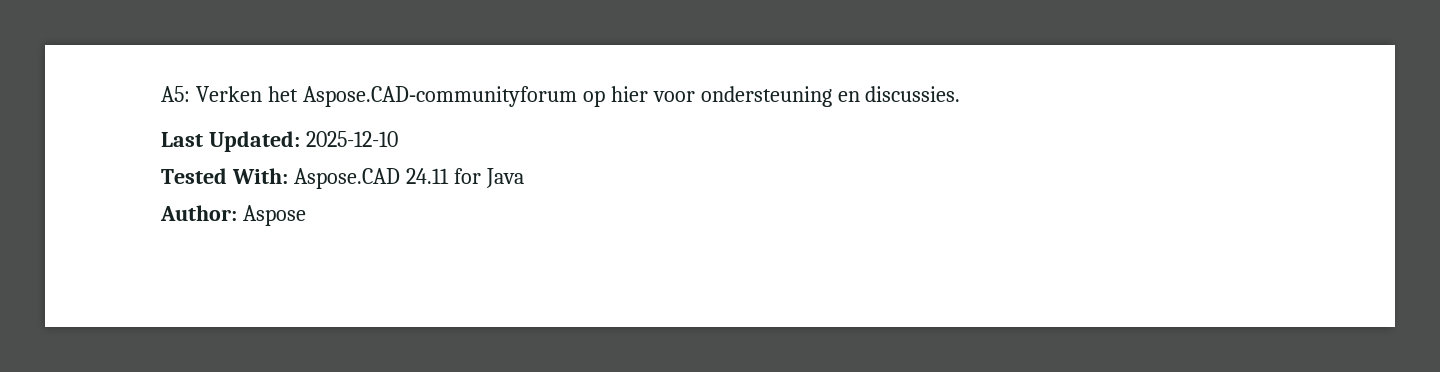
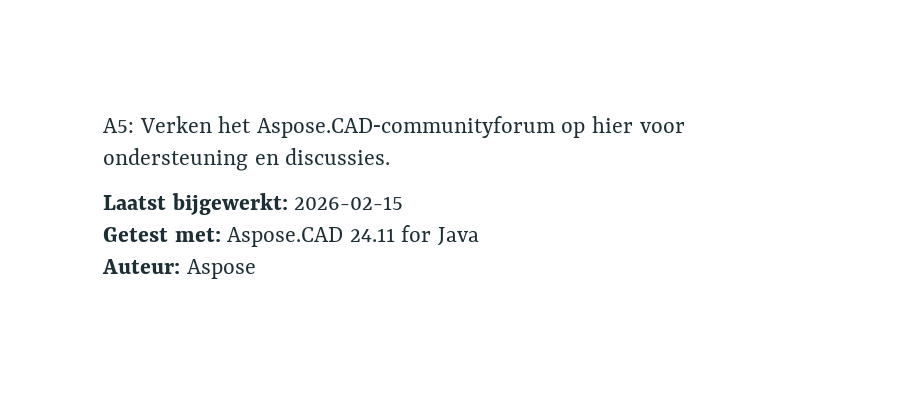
- Last Updated: 2025-12-10
- Tested With: Aspose.CAD 24.11 for Java
+ Laatst bijgewerkt: 2026-02-15
+ Getest met: Aspose.CAD 24.11 for Java
- Author: Aspose
+ Auteur: Aspose

